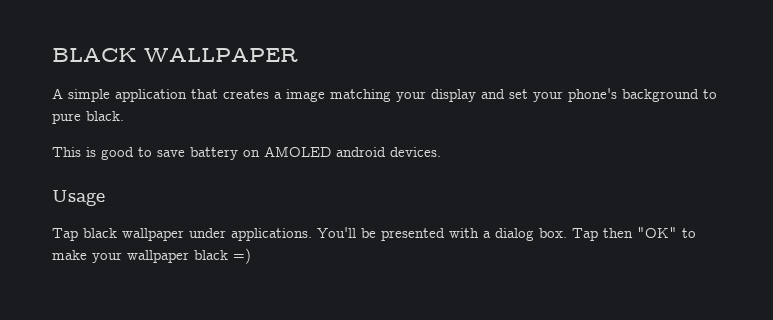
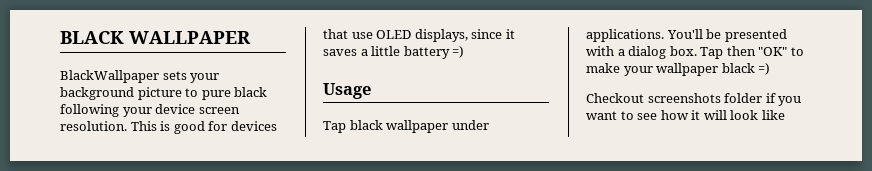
- A simple application that creates a image matching your display and set your phone's background to pure black.
- This is good to save battery on AMOLED android devices.
+ BlackWallpaper sets your background picture to pure black following your device screen resolution. This is good for devices that use OLED displays, since it saves a little battery =)
+ Checkout screenshots folder if you want to see how it will look like

